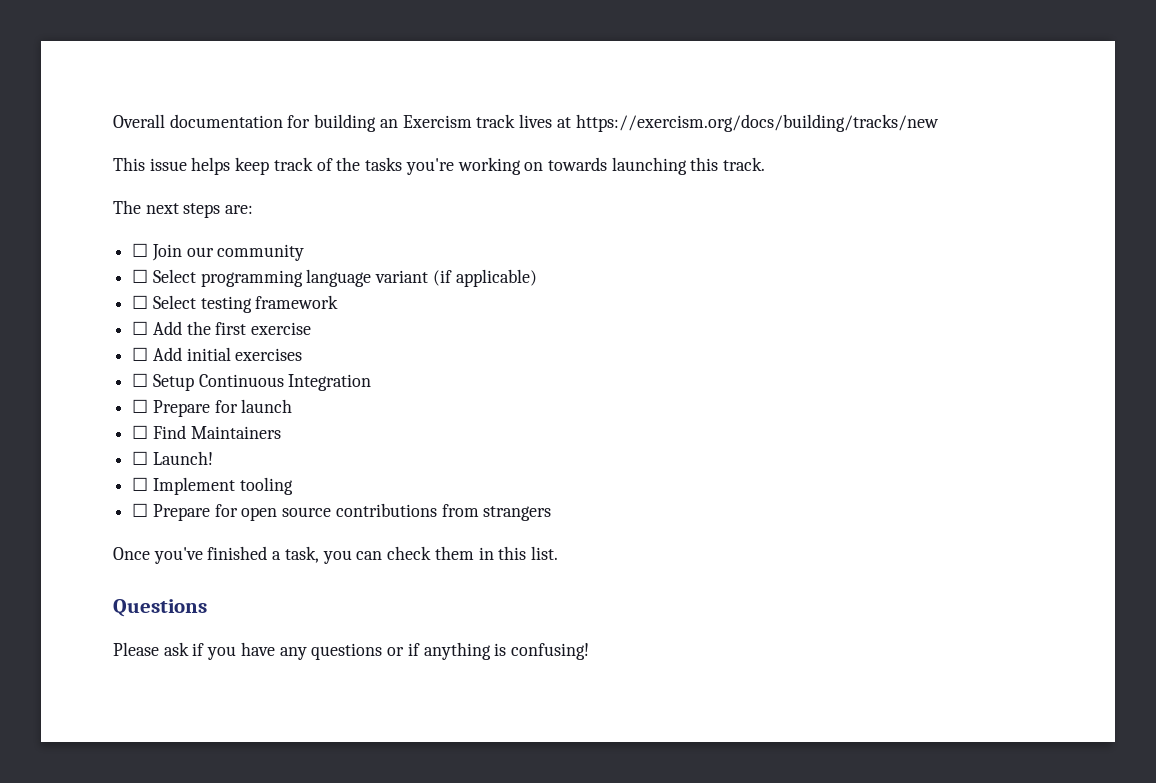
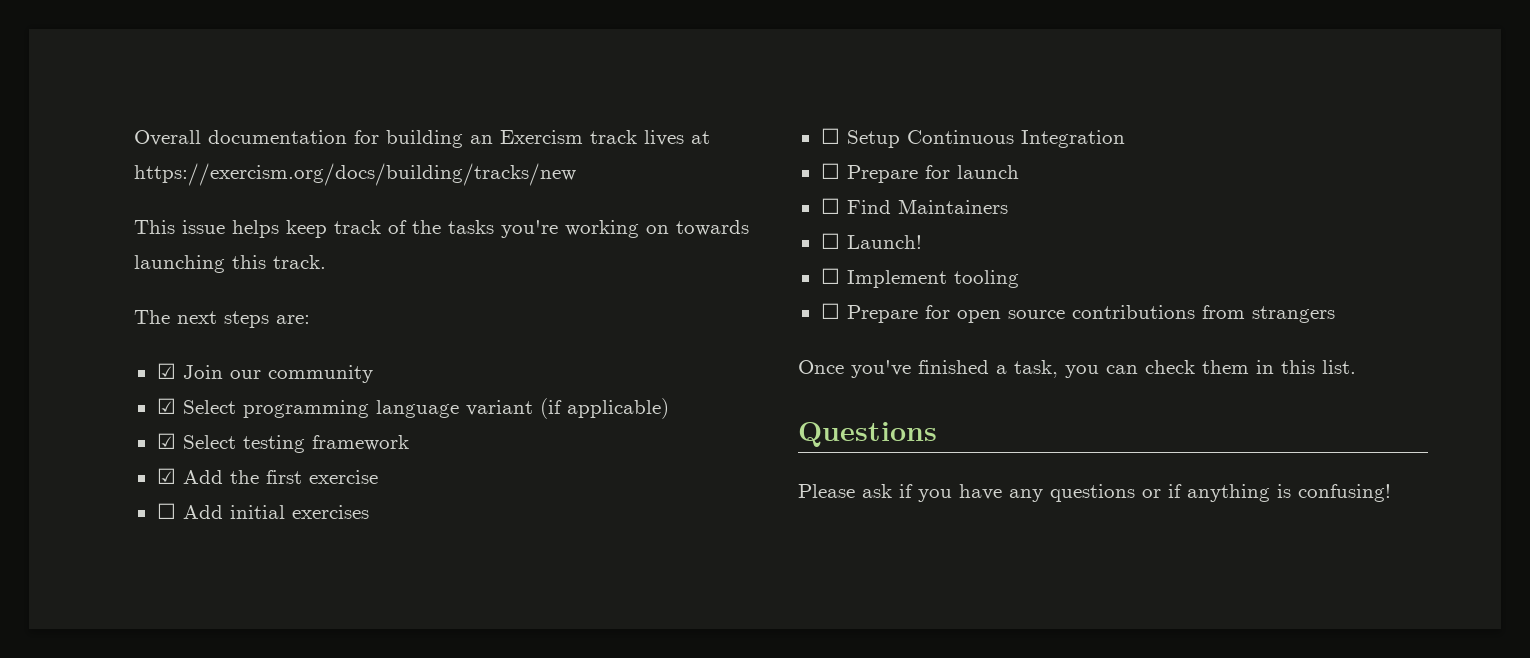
- ☐ Join our community
+ ☑ Join our community
- ☐ Select programming language variant (if applicable)
+ ☑ Select programming language variant (if applicable)
- ☐ Select testing framework
+ ☑ Select testing framework
- ☐ Add the first exercise
+ ☑ Add the first exercise

